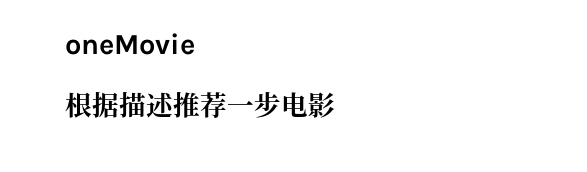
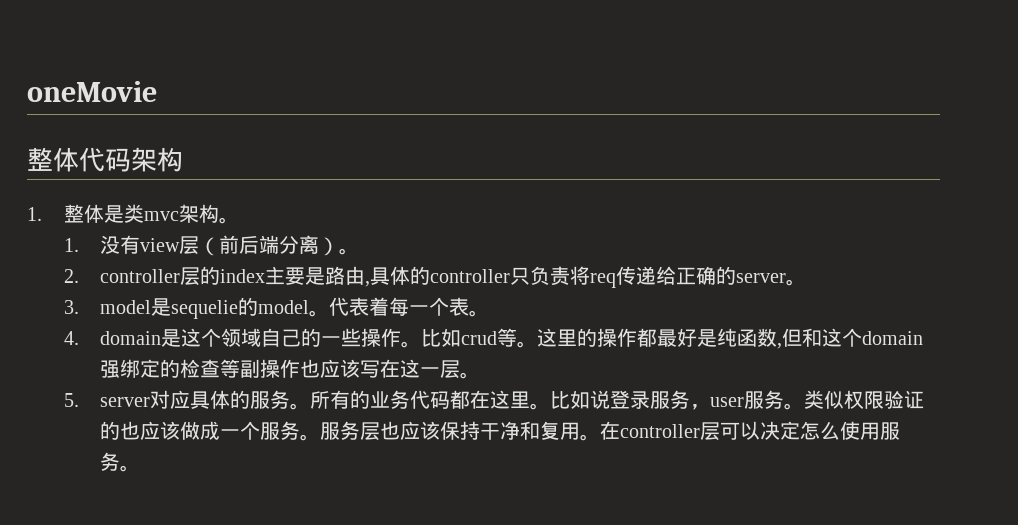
- 根据描述推荐一步电影
+ 整体代码架构
+ 1.整体是类mvc架构。
+ 1.没有view层（前后端分离）。
+ 2. controller层的index主要是路由,具体的controller只负责将req传递给正确的server。
+ 3. model是sequelie的model。代表着每一个表。
+ 4. domain是这个领域自己的一些操作。比如crud等。这里的操作都最好是纯函数,但和这个domain强绑定的检查等副操作也应该写在这一层。
+ 5. server对应具体的服务。所有的业务代码都在这里。比如说登录服务，user服务。类似权限验证的也应该做成一个服务。服务层也应该保持干净和复用。在controller层可以决定怎么使用服务。

